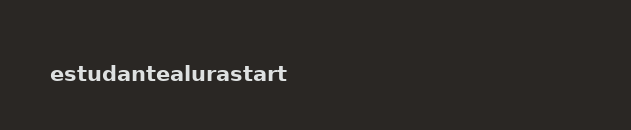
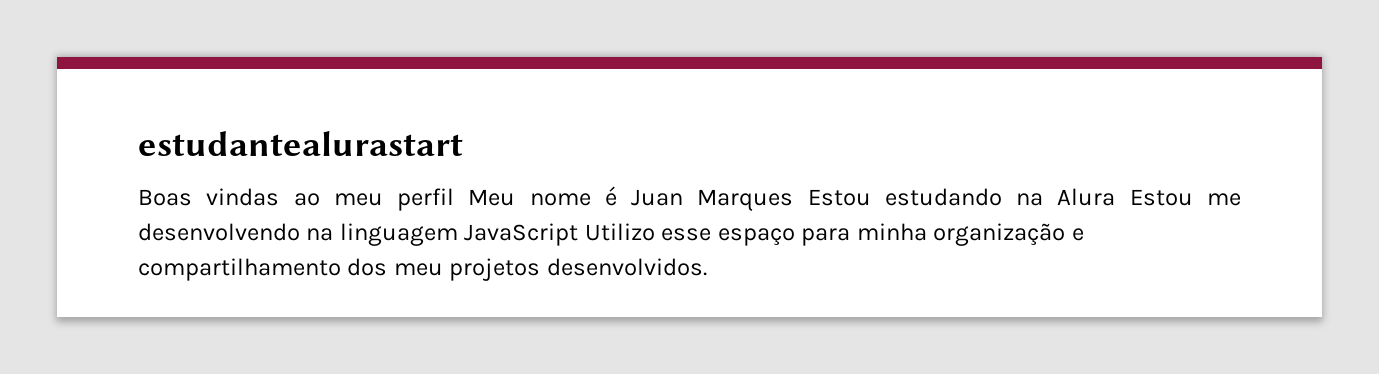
+ Boas vindas ao meu perfil Meu nome é Juan Marques Estou estudando na Alura Estou me desenvolvendo na linguagem JavaScript Utilizo esse espaço para minha organização e compartilhamento dos meu projetos desenvolvidos.

